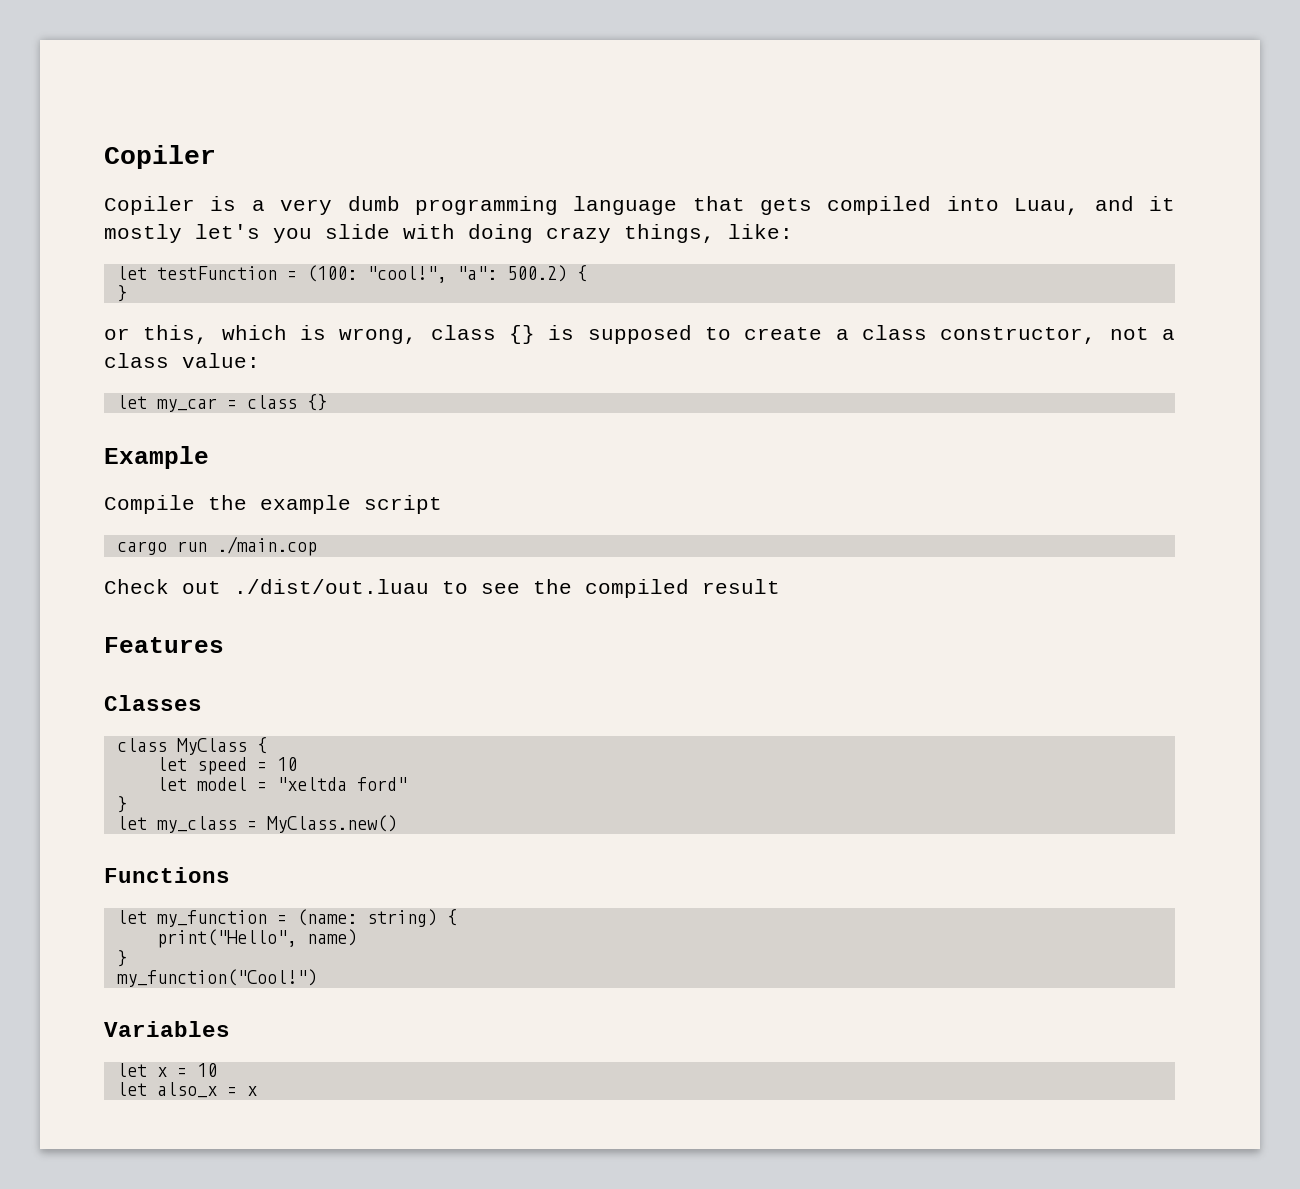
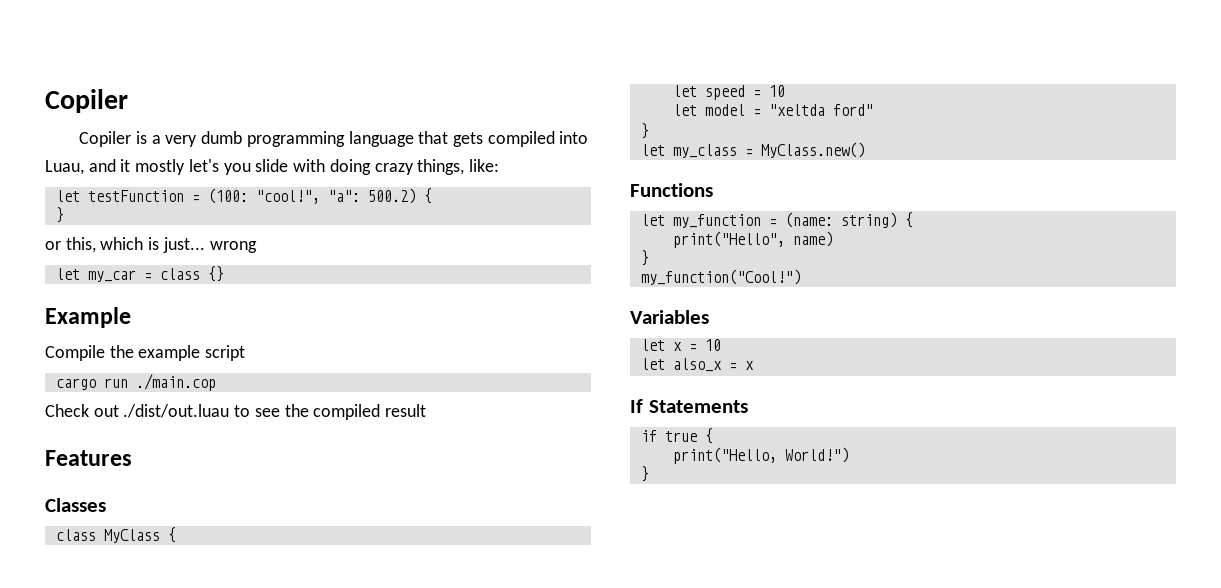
- or this, which is wrong, class {} is supposed to create a class constructor, not a class value:
+ or this, which is just... wrong
+ If Statements
+ if true {
+ print("Hello, World!")
+ }

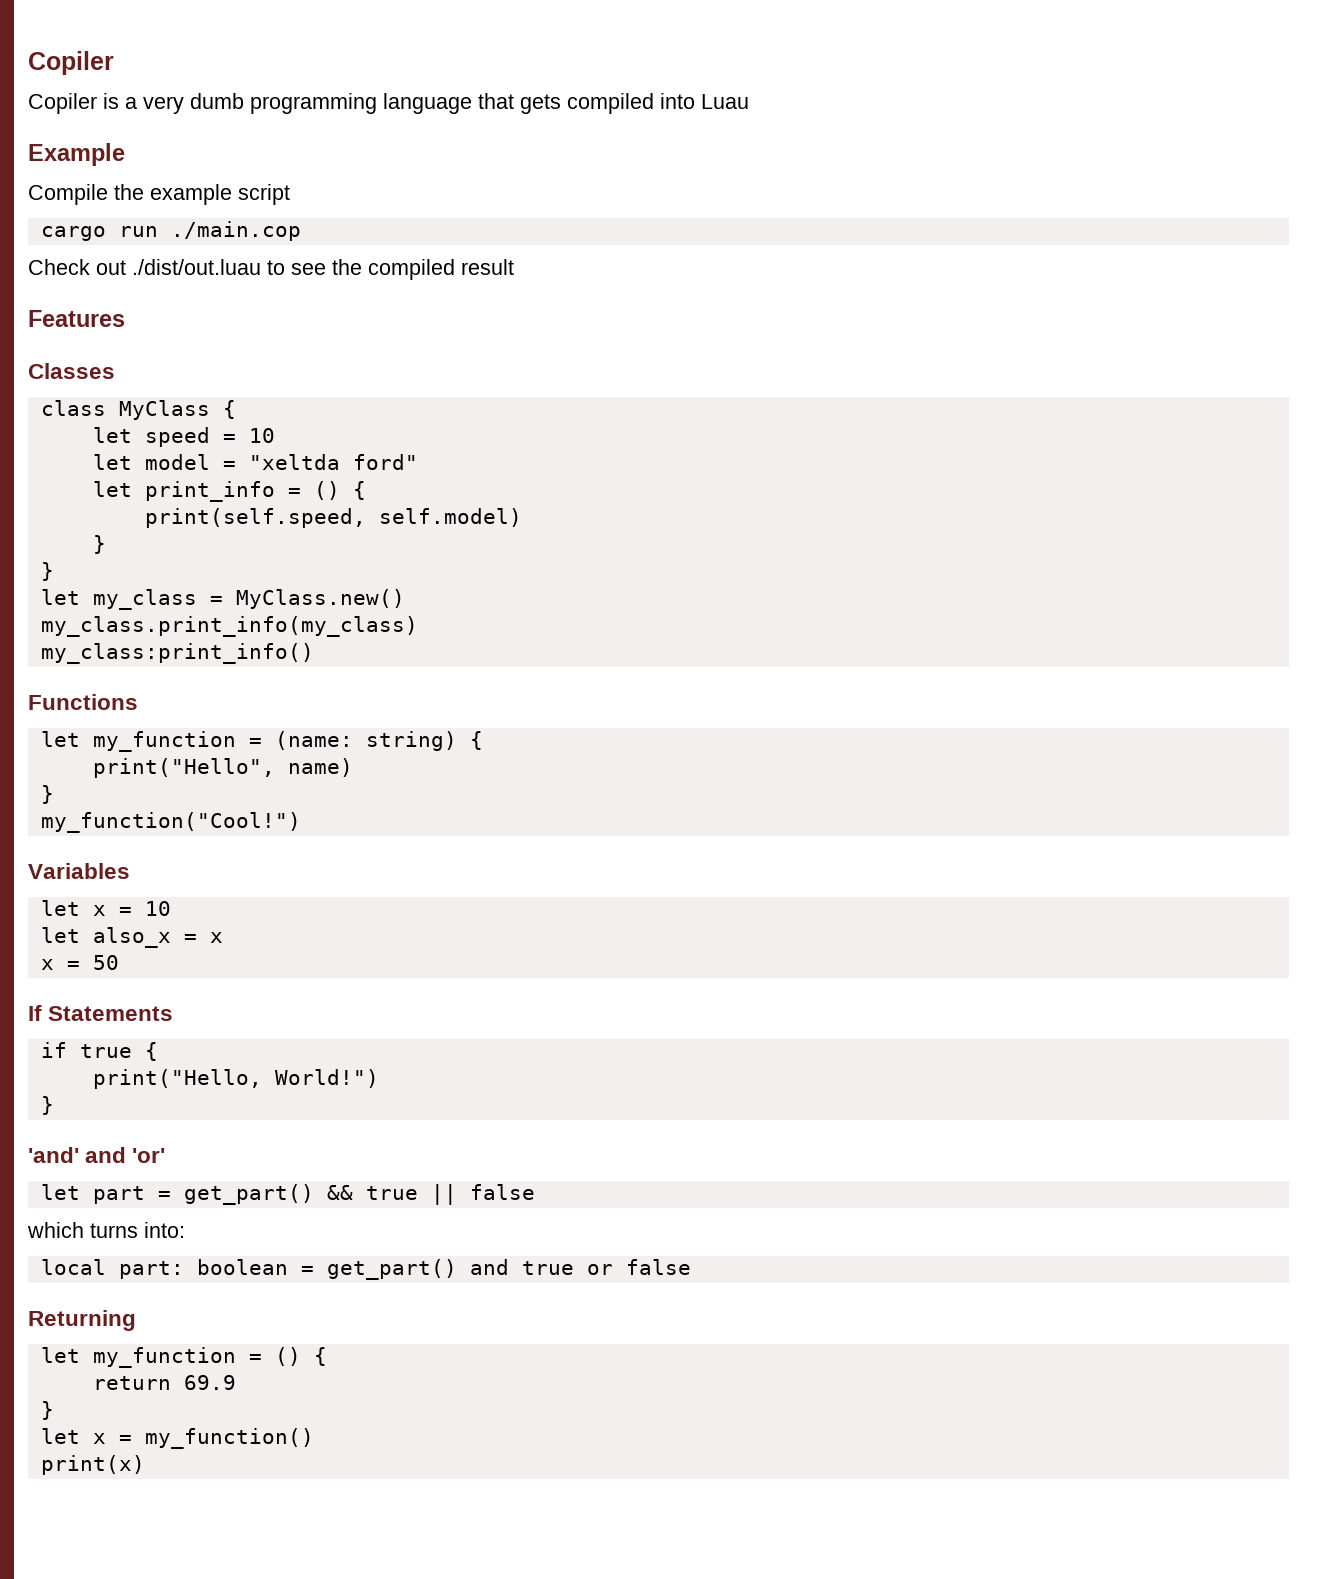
- Copiler is a very dumb programming language that gets compiled into Luau, and it mostly let's you slide with doing crazy things, like:
- let testFunction = (100: "cool!", "a": 500.2) {
- }
- or this, which is just... wrong
- let my_car = class {}
+ Copiler is a very dumb programming language that gets compiled into Luau
+ let print_info = () {
+ print(self.speed, self.model)
+ }
+ my_class.print_info(my_class)
+ my_class:print_info()
+ x = 50
+ 'and' and 'or'
+ let part = get_part() && true || false
+ which turns into:
+ local part: boolean = get_part() and true or false
+ Returning
+ let my_function = () {
+ return 69.9
+ }
+ let x = my_function()
+ print(x)

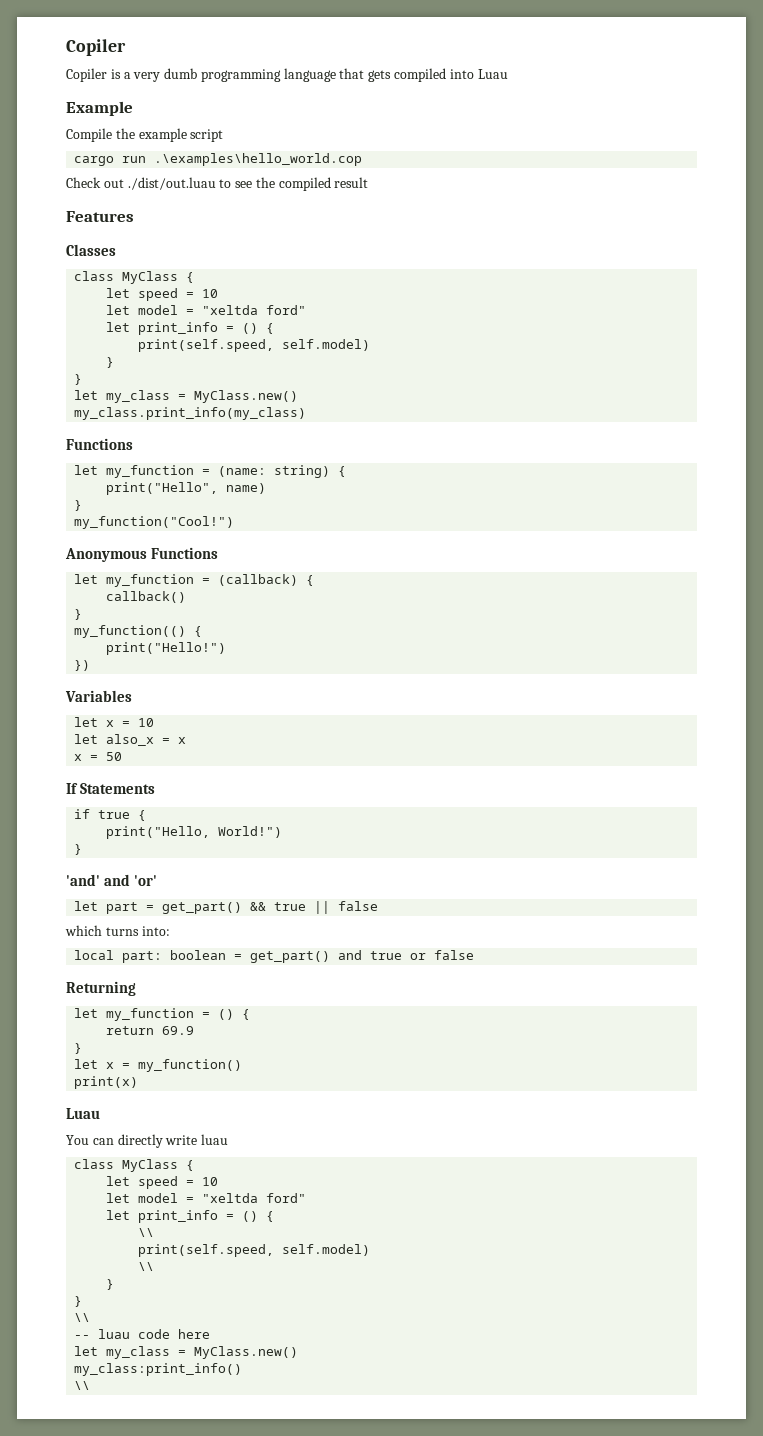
- cargo run ./main.cop
+ cargo run .\examples\hello_world.cop
- my_class:print_info()
+ Anonymous Functions
+ let my_function = (callback) {
+ callback()
+ }
+ my_function(() {
+ print("Hello!")
+ })
  print(x)
+ Luau
+ You can directly write luau
+ class MyClass {
+ let speed = 10
+ let model = "xeltda ford"
+ let print_info = () {
+ \\
+ print(self.speed, self.model)
+ \\
+ }
+ }
+ \\
+ -- luau code here
+ let my_class = MyClass.new()
+ my_class:print_info()
+ \\

